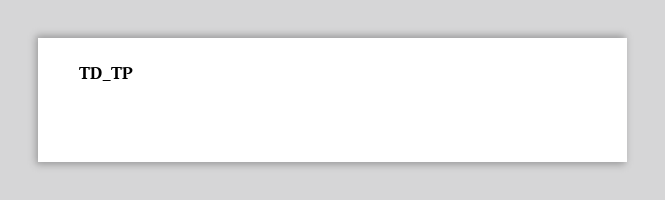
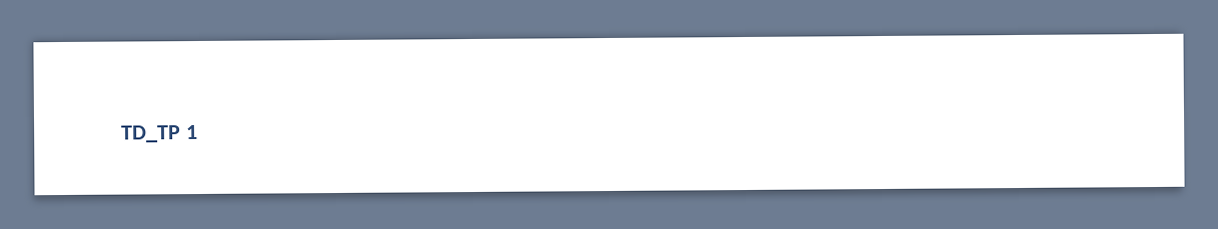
- TD_TP
+ TD_TP 1

